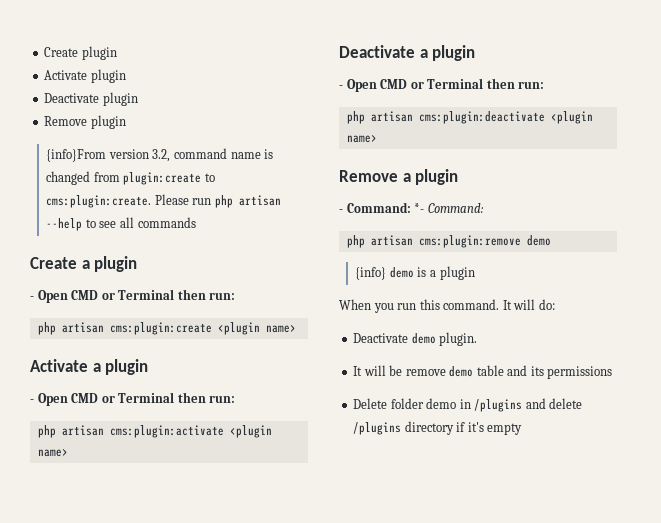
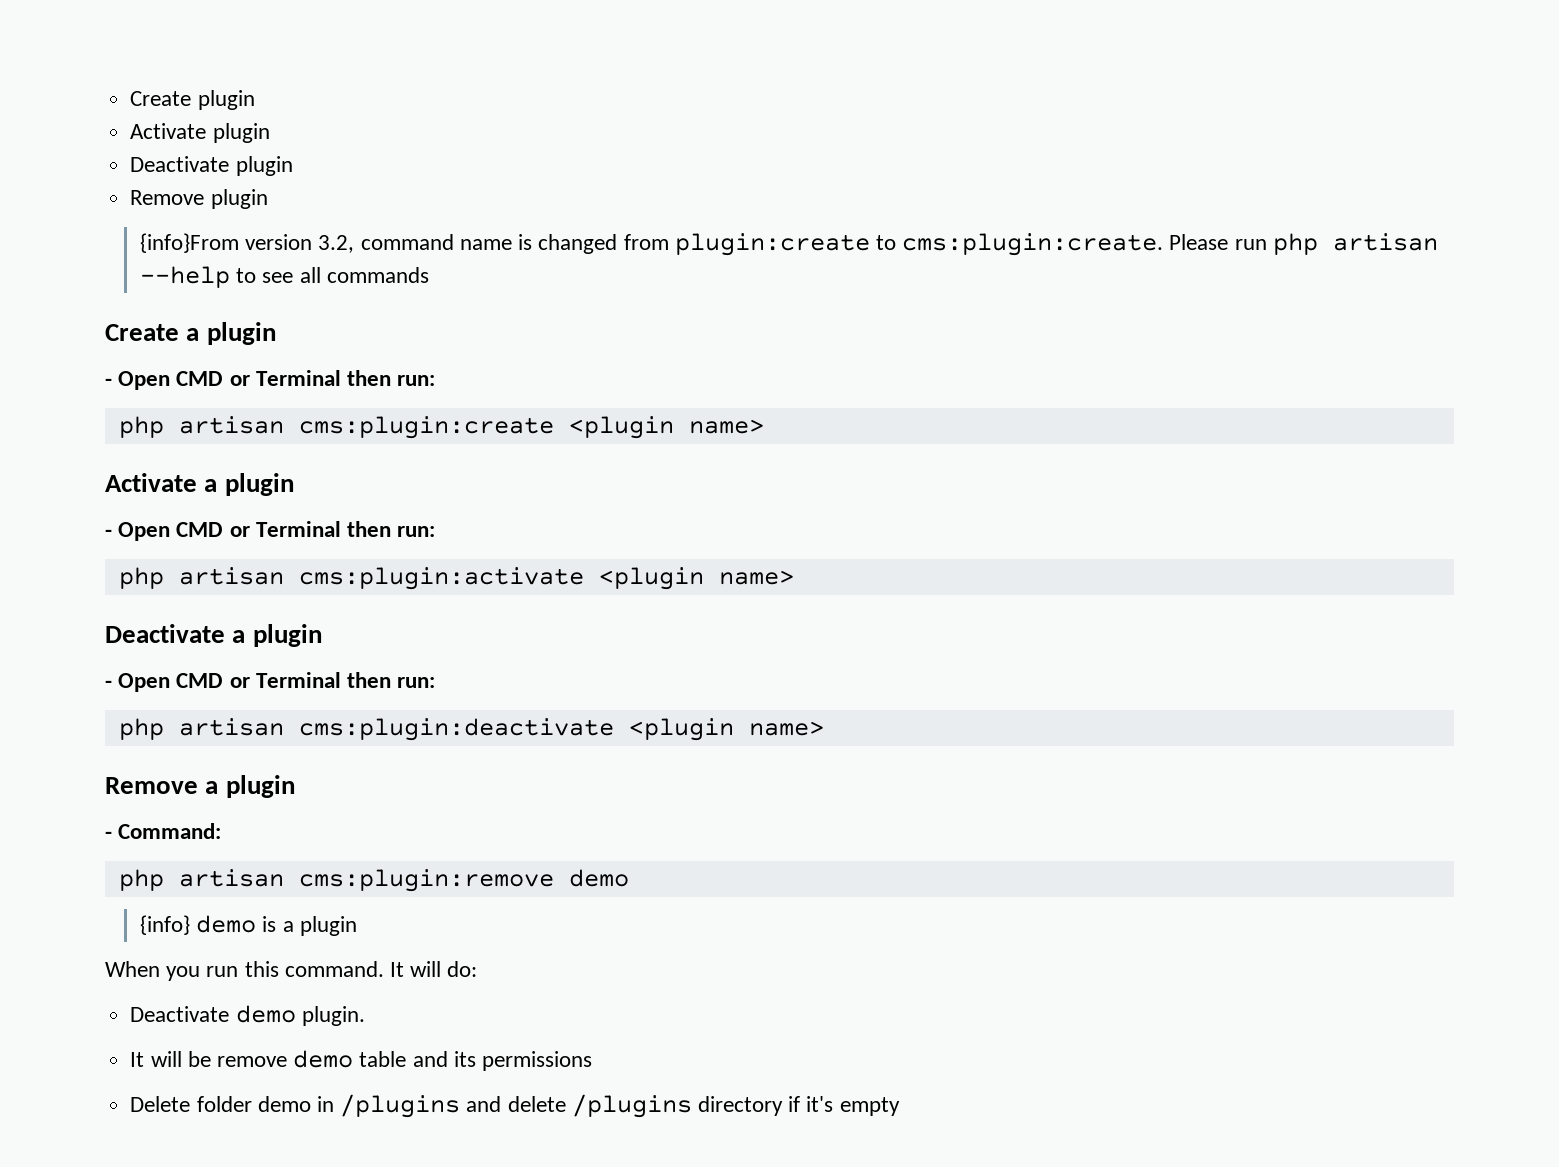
- - Command: *- Command:
+ - Command:

